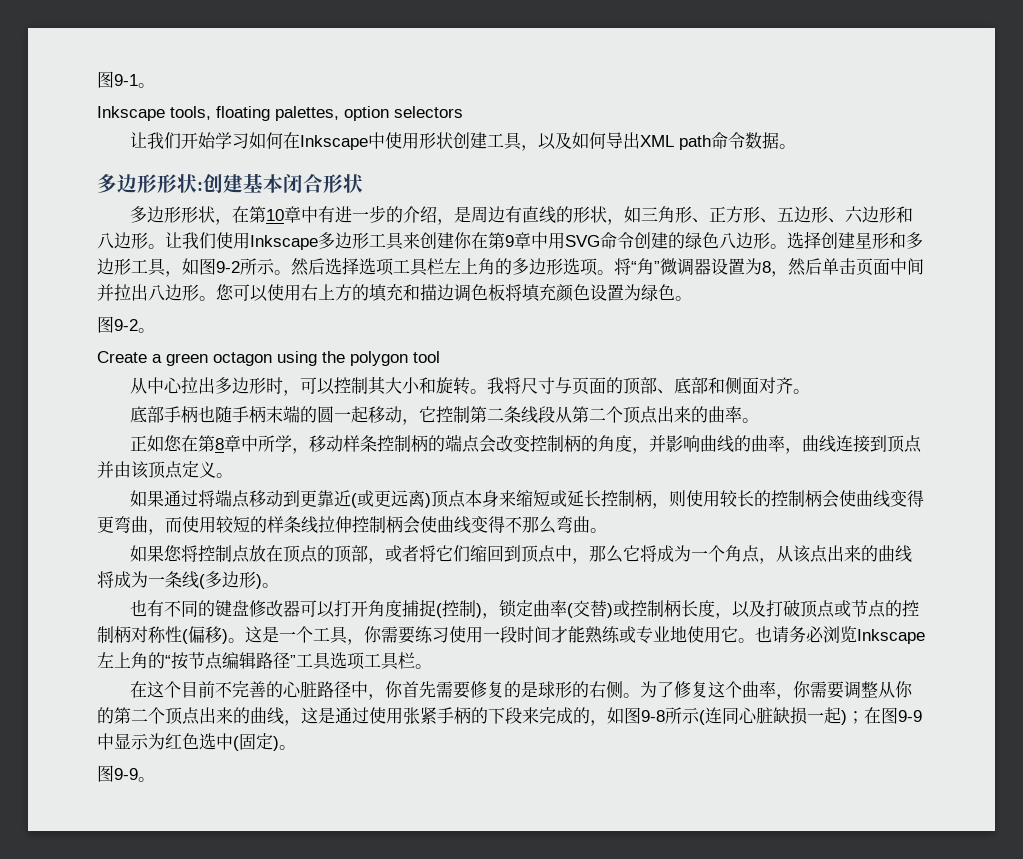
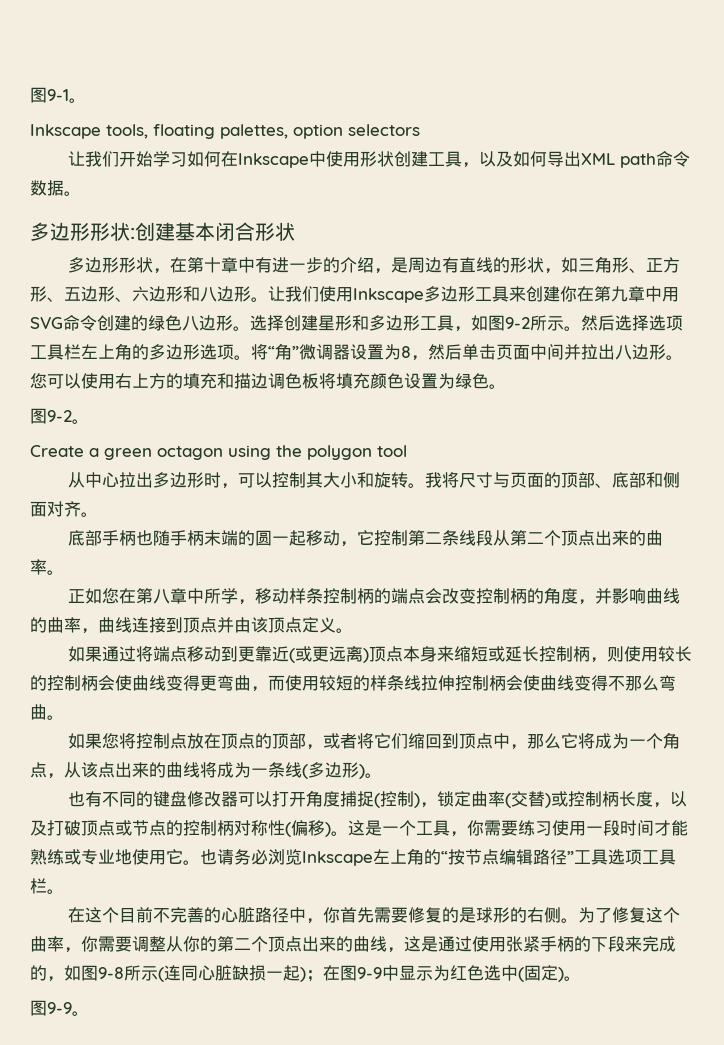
- 多边形形状，在第10章中有进一步的介绍，是周边有直线的形状，如三角形、正方形、五边形、六边形和八边形。
+ 多边形形状，在第十章中有进一步的介绍，是周边有直线的形状，如三角形、正方形、五边形、六边形和八边形。
- 让我们使用Inkscape多边形工具来创建你在第9章中用SVG命令创建的绿色八边形。
+ 让我们使用Inkscape多边形工具来创建你在第九章中用SVG命令创建的绿色八边形。
- 正如您在第8章中所学，移动样条控制柄的端点会改变控制柄的角度，并影响曲线的曲率，曲线连接到顶点并由该顶点定义。
+ 正如您在第八章中所学，移动样条控制柄的端点会改变控制柄的角度，并影响曲线的曲率，曲线连接到顶点并由该顶点定义。

